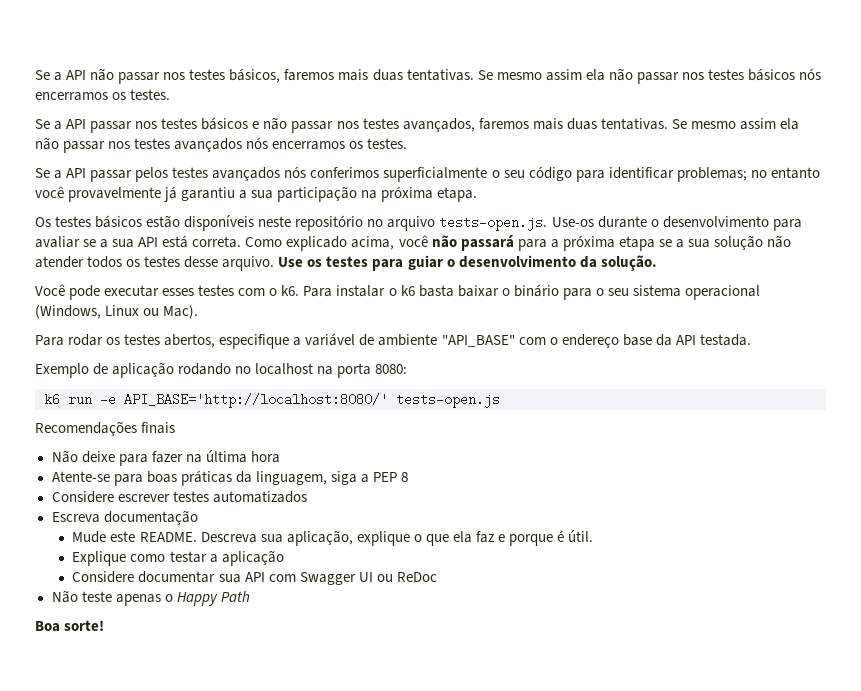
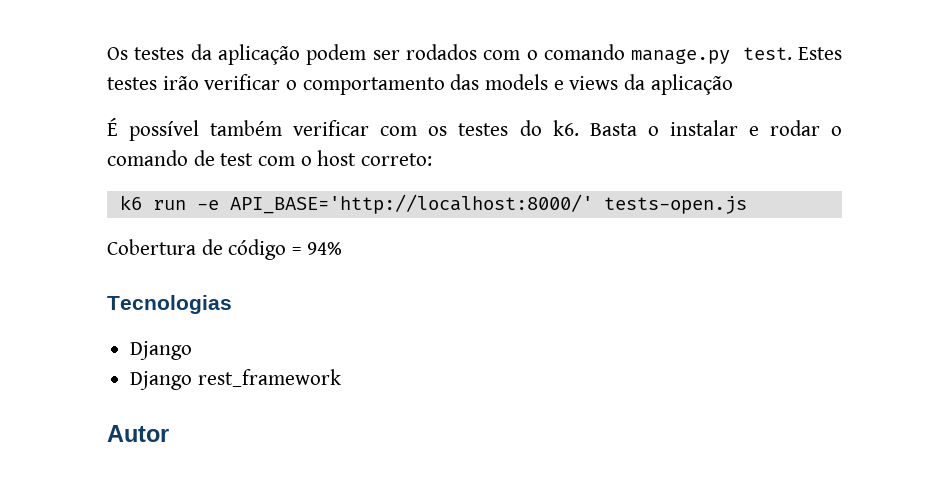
- Se a API não passar nos testes básicos, faremos mais duas tentativas. Se mesmo assim ela não passar nos testes básicos nós encerramos os testes.
- Se a API passar nos testes básicos e não passar nos testes avançados, faremos mais duas tentativas. Se mesmo assim ela não passar nos testes avançados nós encerramos os testes.
- Se a API passar pelos testes avançados nós conferimos superficialmente o seu código para identificar problemas; no entanto você provavelmente já garantiu a sua participação na próxima etapa.
- Os testes básicos estão disponíveis neste repositório no arquivo tests-open.js. Use-os durante o desenvolvimento para avaliar se a sua API está correta. Como explicado acima, você não passará para a próxima etapa se a sua solução não atender todos os testes desse arquivo. Use os testes para guiar o desenvolvimento da solução.
- Você pode executar esses testes com o k6. Para instalar o k6 basta baixar o binário para o seu sistema operacional (Windows, Linux ou Mac).
- Para rodar os testes abertos, especifique a variável de ambiente "API_BASE" com o endereço base da API testada.
- Exemplo de aplicação rodando no localhost na porta 8080:
+ Os testes da aplicação podem ser rodados com o comando manage.py test. Estes testes irão verificar o comportamento das models e views da aplicação
+ É possível também verificar com os testes do k6. Basta o instalar e rodar o comando de test com o host correto:
- k6 run -e API_BASE='http://localhost:8080/' tests-open.js
+ k6 run -e API_BASE='http://localhost:8000/' tests-open.js
- Recomendações finais
- Não deixe para fazer na última hora
- Atente-se para boas práticas da linguagem, siga a PEP 8
- Considere escrever testes automatizados
- Escreva documentação
- Mude este README. Descreva sua aplicação, explique o que ela faz e porque é útil.
- Explique como testar a aplicação
- Considere documentar sua API com Swagger UI ou ReDoc
- Não teste apenas o Happy Path
- Boa sorte!
+ Cobertura de código = 94%
+ Tecnologias
+ Django
+ Django rest_framework
+ Autor

